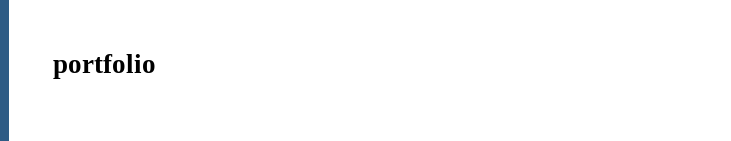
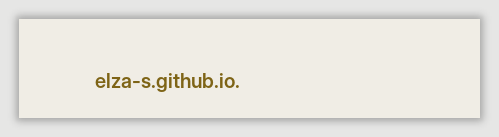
- portfolio
+ elza-s.github.io.

